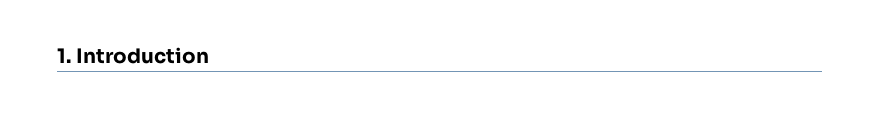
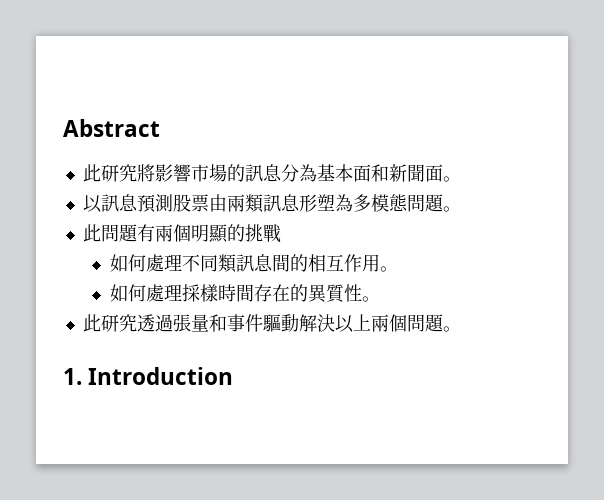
+ Abstract
+ 此研究將影響市場的訊息分為基本面和新聞面。
+ 以訊息預測股票由兩類訊息形塑為多模態問題。
+ 此問題有兩個明顯的挑戰
+ 如何處理不同類訊息間的相互作用。
+ 如何處理採樣時間存在的異質性。
+ 此研究透過張量和事件驅動解決以上兩個問題。

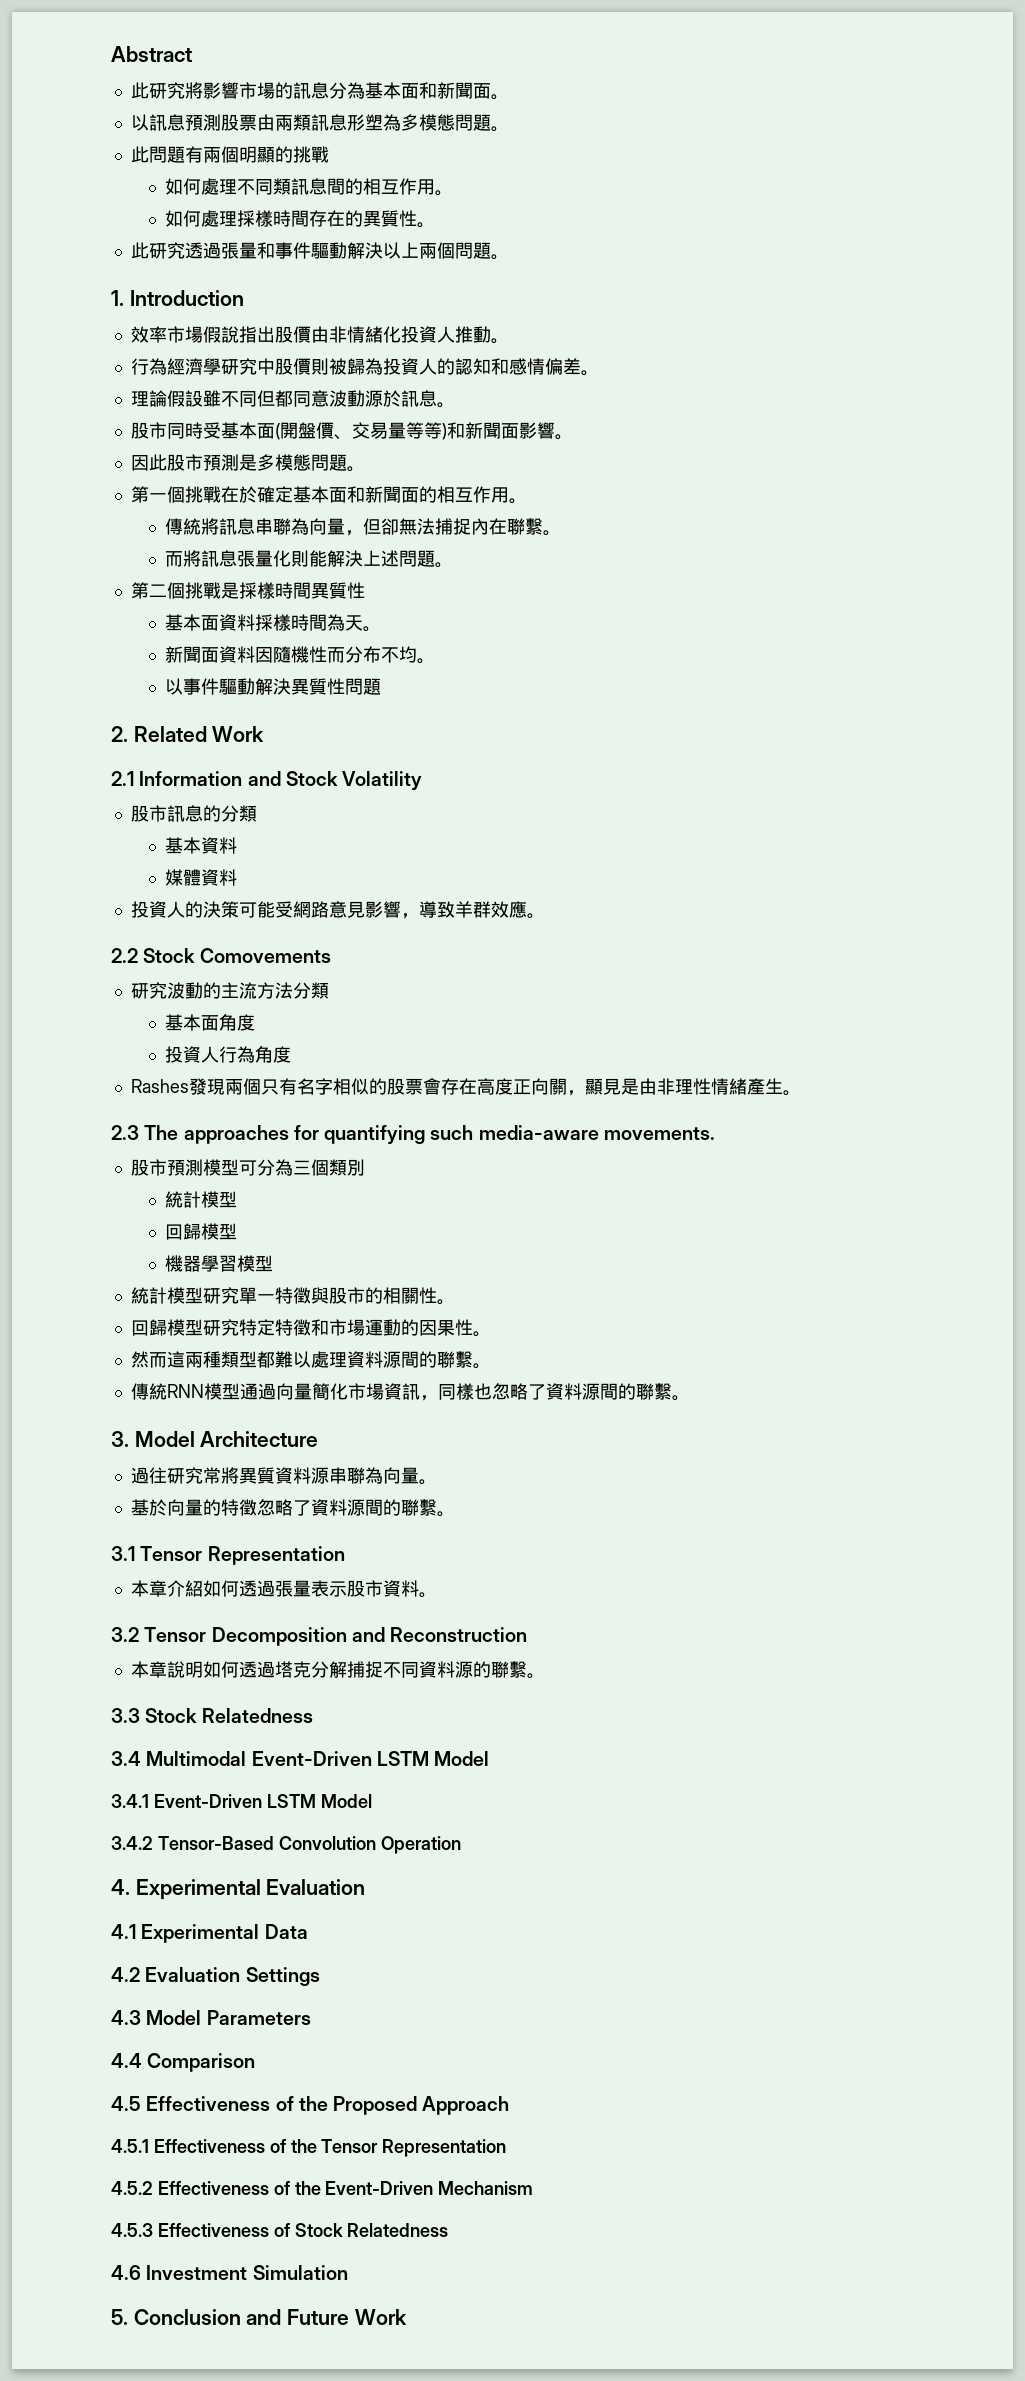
+ 效率市場假說指出股價由非情緒化投資人推動。
+ 行為經濟學研究中股價則被歸為投資人的認知和感情偏差。
+ 理論假設雖不同但都同意波動源於訊息。
+ 股市同時受基本面(開盤價、交易量等等)和新聞面影響。
+ 因此股市預測是多模態問題。
+ 第一個挑戰在於確定基本面和新聞面的相互作用。
+ 傳統將訊息串聯為向量，但卻無法捕捉內在聯繫。
+ 而將訊息張量化則能解決上述問題。
+ 第二個挑戰是採樣時間異質性
+ 基本面資料採樣時間為天。
+ 新聞面資料因隨機性而分布不均。
+ 以事件驅動解決異質性問題
+ 2. Related Work
+ 2.1 Information and Stock Volatility
+ 股市訊息的分類
+ 基本資料
+ 媒體資料
+ 投資人的決策可能受網路意見影響，導致羊群效應。
+ 2.2 Stock Comovements
+ 研究波動的主流方法分類
+ 基本面角度
+ 投資人行為角度
+ Rashes發現兩個只有名字相似的股票會存在高度正向關，顯見是由非理性情緒產生。
+ 2.3 The approaches for quantifying such media-aware movements.
+ 股市預測模型可分為三個類別
+ 統計模型
+ 回歸模型
+ 機器學習模型
+ 統計模型研究單一特徵與股市的相關性。
+ 回歸模型研究特定特徵和市場運動的因果性。
+ 然而這兩種類型都難以處理資料源間的聯繫。
+ 傳統RNN模型通過向量簡化市場資訊，同樣也忽略了資料源間的聯繫。
+ 3. Model Architecture
+ 過往研究常將異質資料源串聯為向量。
+ 基於向量的特徵忽略了資料源間的聯繫。
+ 3.1 Tensor Representation
+ 本章介紹如何透過張量表示股市資料。
+ 3.2 Tensor Decomposition and Reconstruction
+ 本章說明如何透過塔克分解捕捉不同資料源的聯繫。
+ 3.3 Stock Relatedness
+ 3.4 Multimodal Event-Driven LSTM Model
+ 3.4.1 Event-Driven LSTM Model
+ 3.4.2 Tensor-Based Convolution Operation
+ 4. Experimental Evaluation
+ 4.1 Experimental Data
+ 4.2 Evaluation Settings
+ 4.3 Model Parameters
+ 4.4 Comparison
+ 4.5 Effectiveness of the Proposed Approach
+ 4.5.1 Effectiveness of the Tensor Representation
+ 4.5.2 Effectiveness of the Event-Driven Mechanism
+ 4.5.3 Effectiveness of Stock Relatedness
+ 4.6 Investment Simulation
+ 5. Conclusion and Future Work

